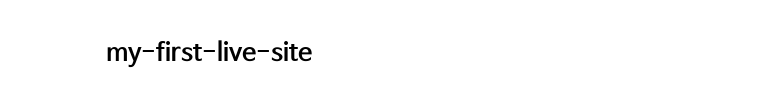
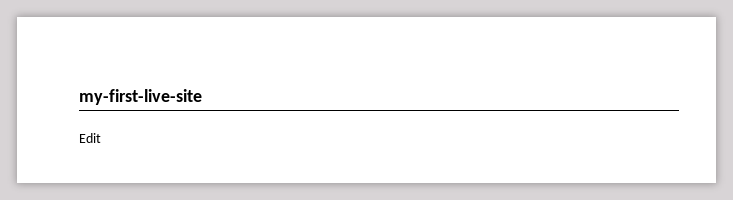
+ Edit

